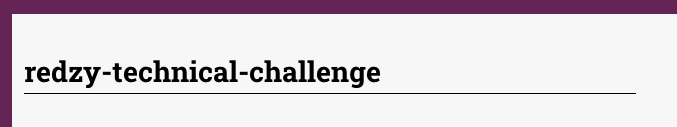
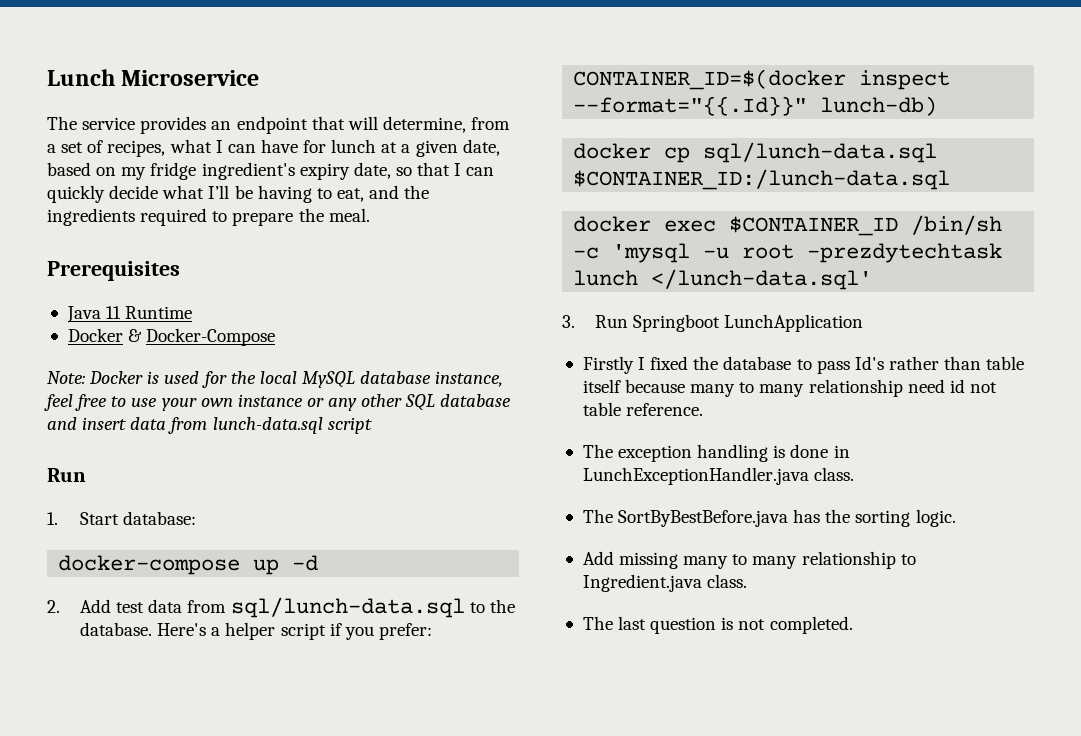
- redzy-technical-challenge
+ Lunch Microservice
+ The service provides an endpoint that will determine, from a set of recipes, what I can have for lunch at a given date, based on my fridge ingredient's expiry date, so that I can quickly decide what I’ll be having to eat, and the ingredients required to prepare the meal.
+ Prerequisites
+ Java 11 Runtime
+ Docker & Docker-Compose
+ Note: Docker is used for the local MySQL database instance, feel free to use your own instance or any other SQL database and insert data from lunch-data.sql script
+ Run
+ 1. Start database:
+ docker-compose up -d
+ 2. Add test data from sql/lunch-data.sql to the database. Here's a helper script if you prefer:
+ CONTAINER_ID=$(docker inspect --format="{{.Id}}" lunch-db)
+ docker cp sql/lunch-data.sql $CONTAINER_ID:/lunch-data.sql
+ docker exec $CONTAINER_ID /bin/sh -c 'mysql -u root -prezdytechtask lunch </lunch-data.sql'
+ 3. Run Springboot LunchApplication
+ Firstly I fixed the database to pass Id's rather than table itself because many to many relationship need id not table reference.
+ The exception handling is done in LunchExceptionHandler.java class.
+ The SortByBestBefore.java has the sorting logic.
+ Add missing many to many relationship to Ingredient.java class.
+ The last question is not completed.

